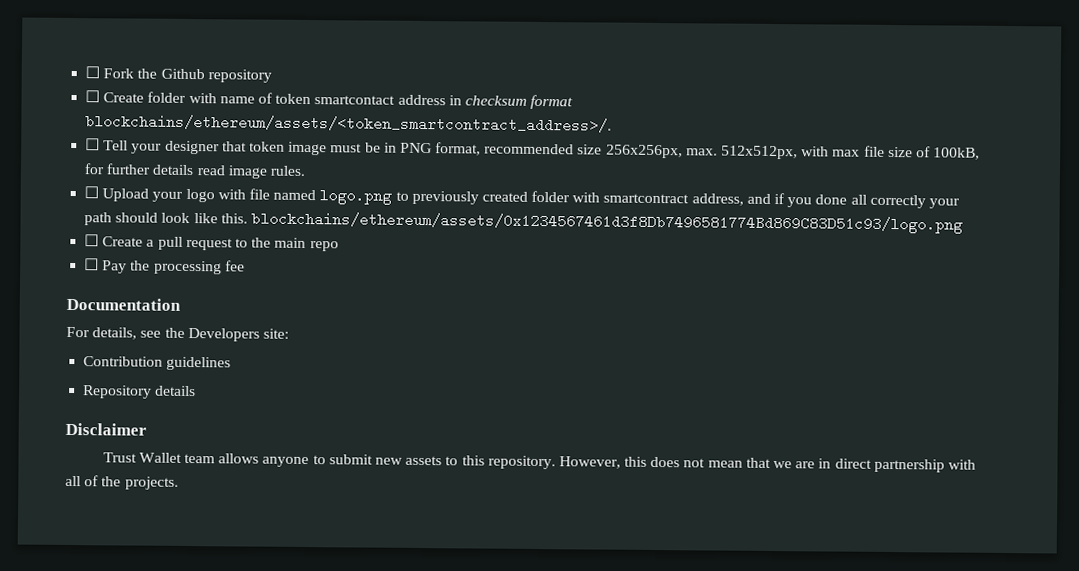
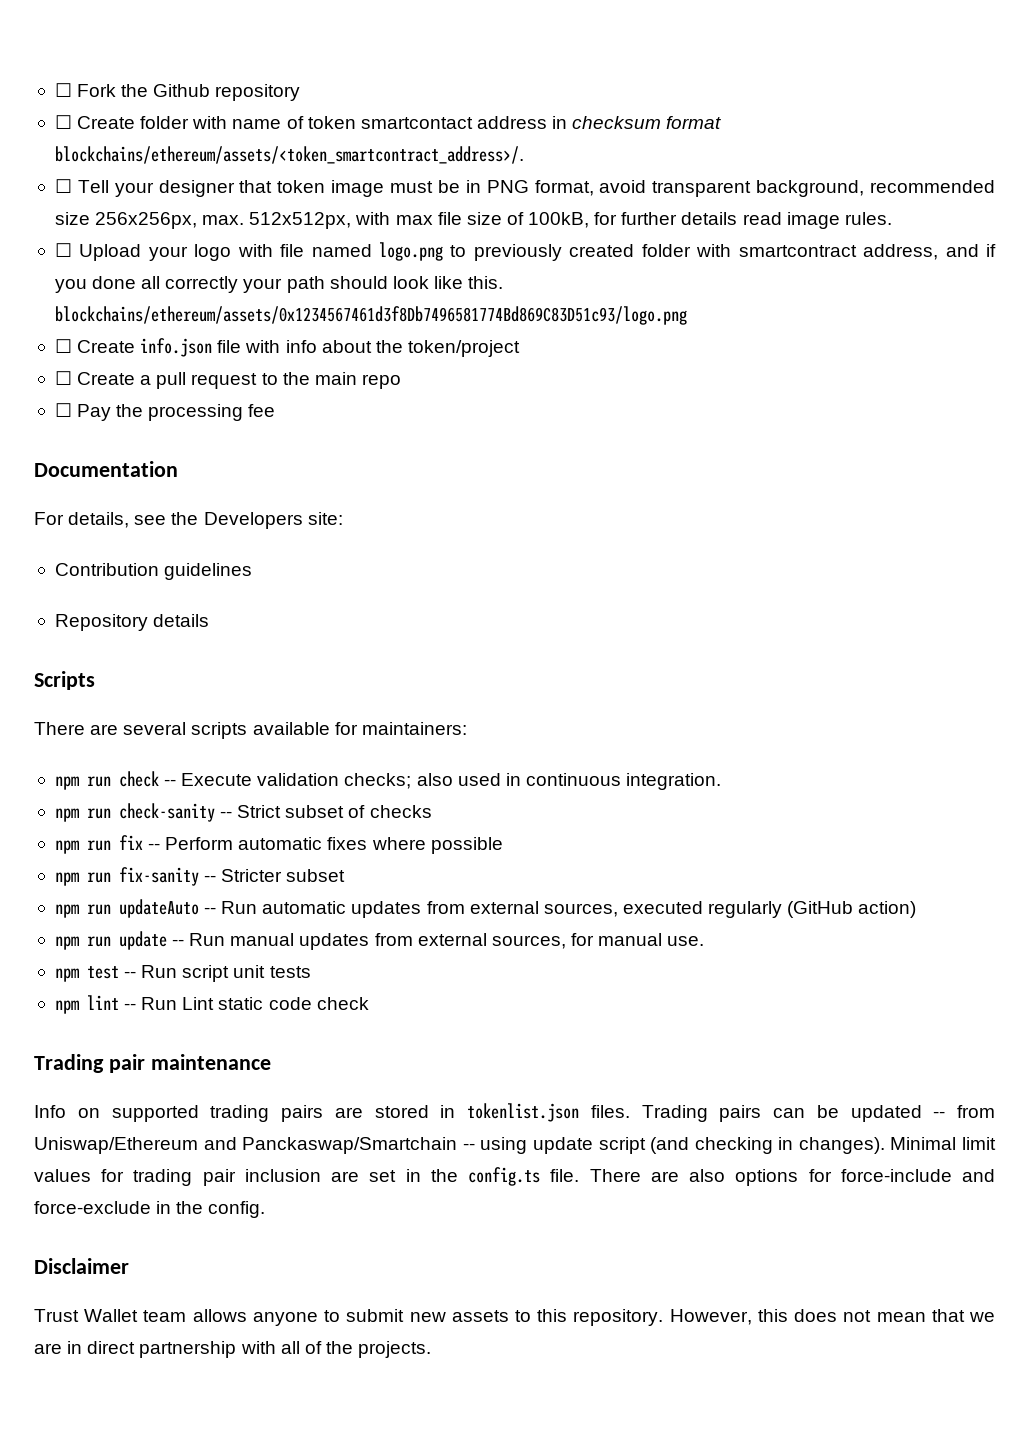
- ☐ Tell your designer that token image must be in PNG format, recommended size 256x256px, max. 512x512px, with max file size of 100kB, for further details read image rules.
+ ☐ Tell your designer that token image must be in PNG format, avoid transparent background, recommended size 256x256px, max. 512x512px, with max file size of 100kB, for further details read image rules.
+ ☐ Create info.json file with info about the token/project
+ Scripts
+ There are several scripts available for maintainers:
+ npm run check -- Execute validation checks; also used in continuous integration.
+ npm run check-sanity -- Strict subset of checks
+ npm run fix -- Perform automatic fixes where possible
+ npm run fix-sanity -- Stricter subset
+ npm run updateAuto -- Run automatic updates from external sources, executed regularly (GitHub action)
+ npm run update -- Run manual updates from external sources, for manual use.
+ npm test -- Run script unit tests
+ npm lint -- Run Lint static code check
+ Trading pair maintenance
+ Info on supported trading pairs are stored in tokenlist.json files. Trading pairs can be updated -- from Uniswap/Ethereum and Panckaswap/Smartchain -- using update script (and checking in changes). Minimal limit values for trading pair inclusion are set in the config.ts file. There are also options for force-include and force-exclude in the config.

